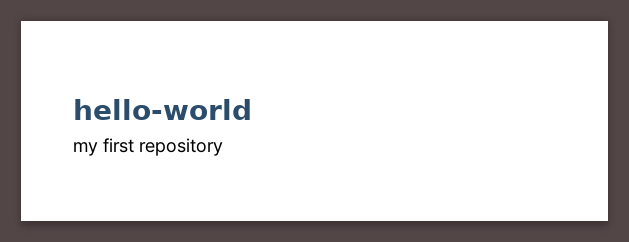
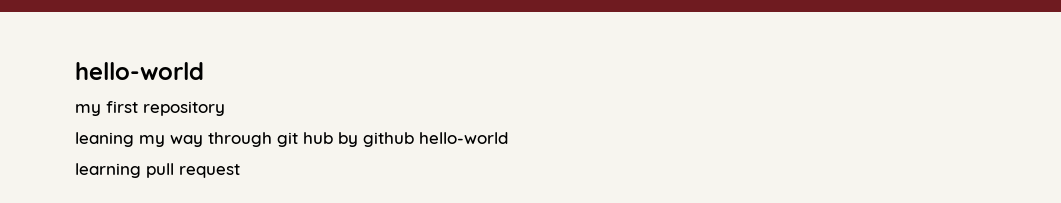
+ leaning my way through git hub by github hello-world
+ learning pull request

